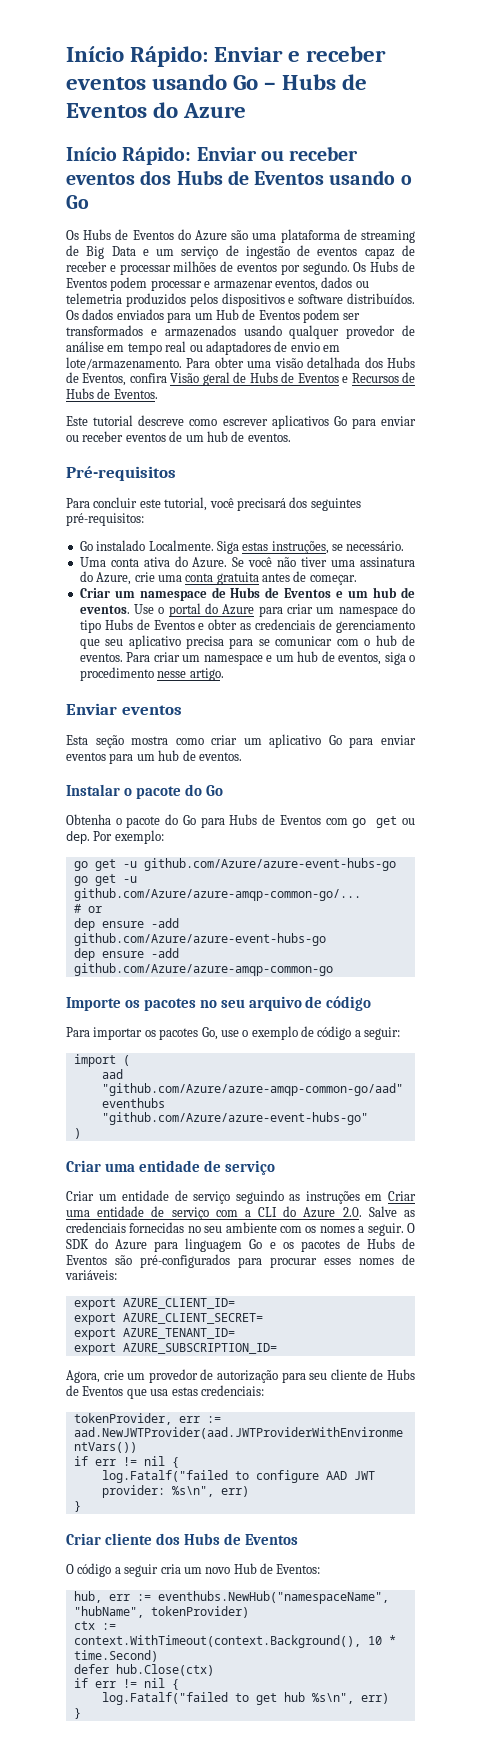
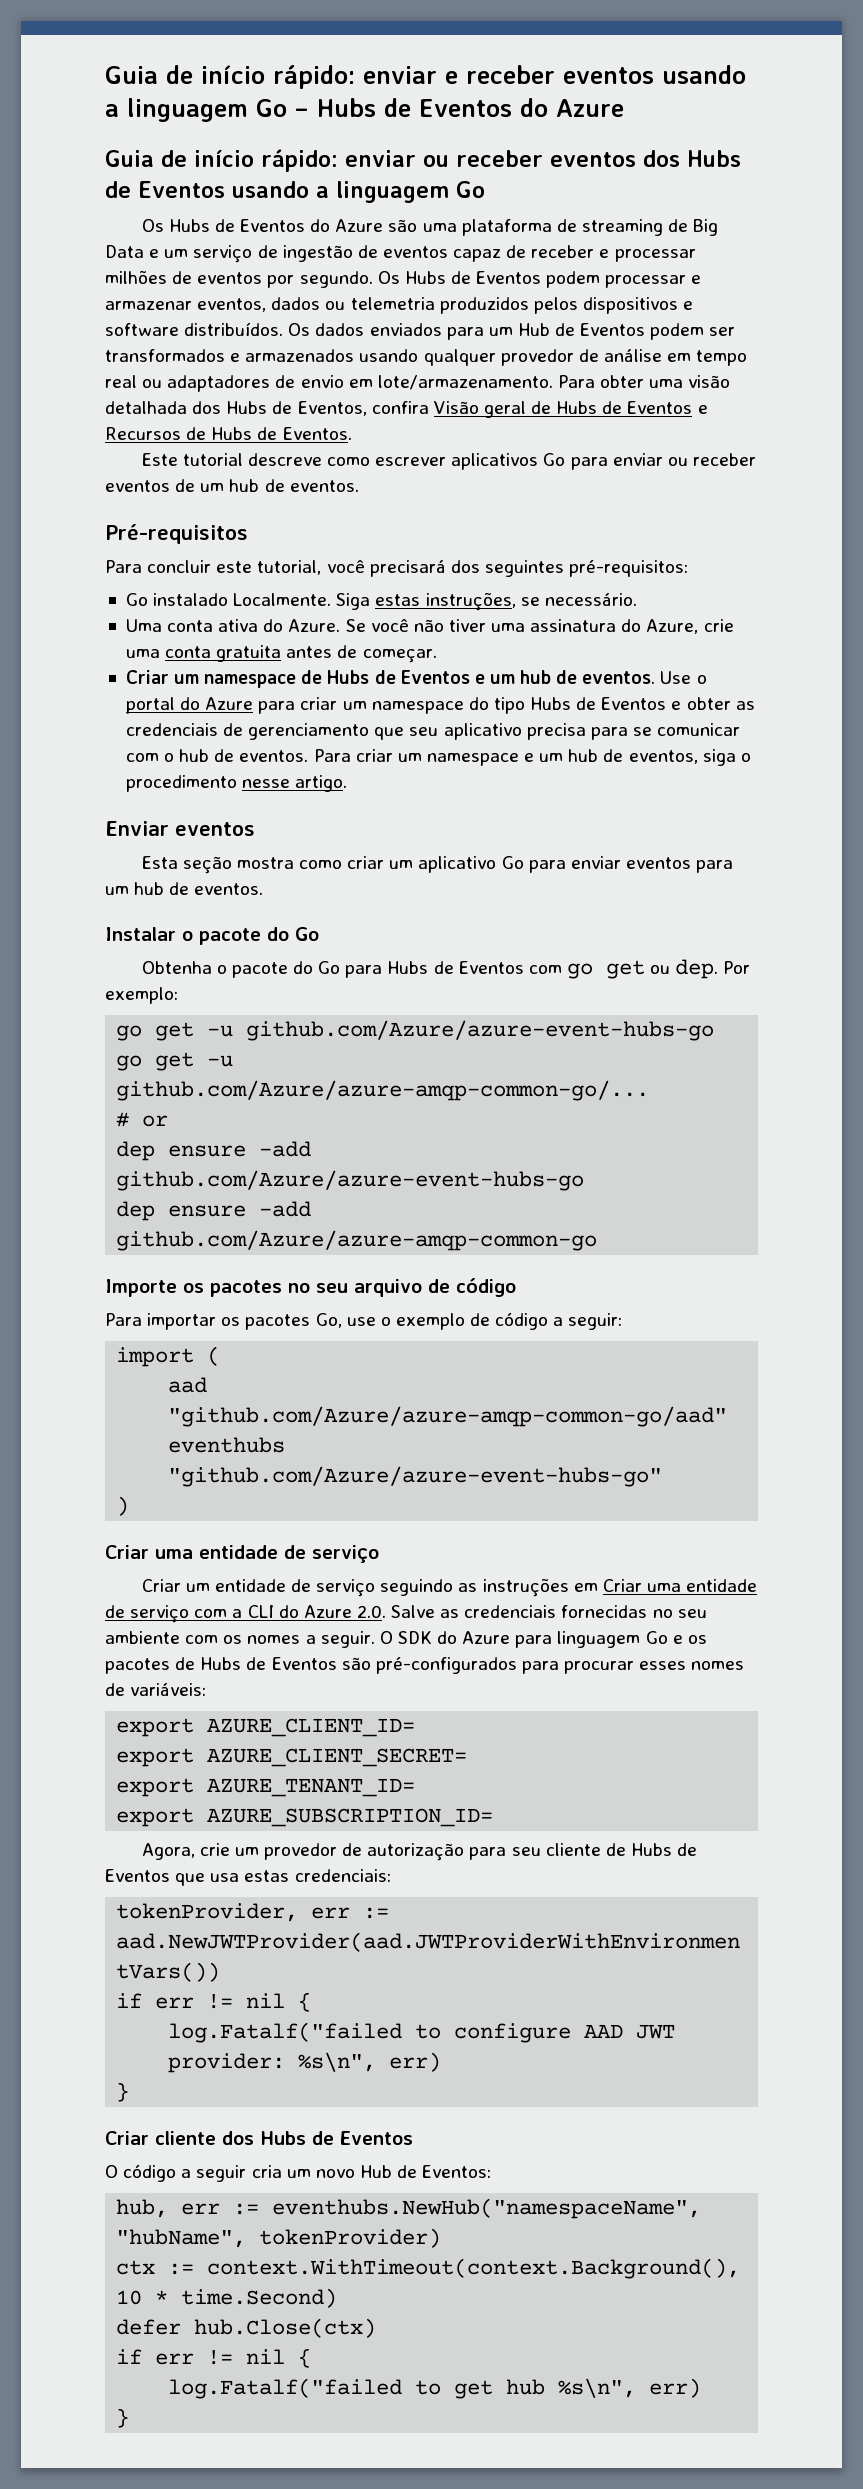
- Início Rápido: Enviar e receber eventos usando Go – Hubs de Eventos do Azure
+ Guia de início rápido: enviar e receber eventos usando a linguagem Go – Hubs de Eventos do Azure
- Início Rápido: Enviar ou receber eventos dos Hubs de Eventos usando o Go
+ Guia de início rápido: enviar ou receber eventos dos Hubs de Eventos usando a linguagem Go

